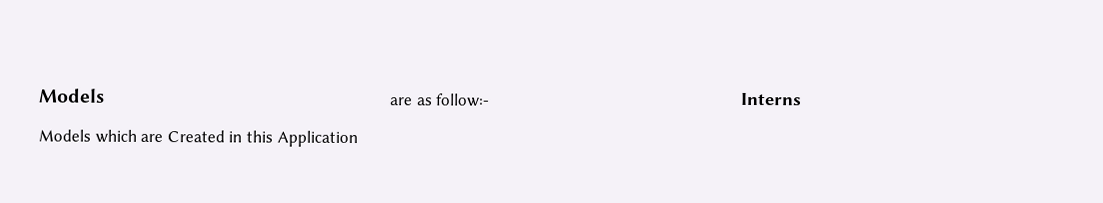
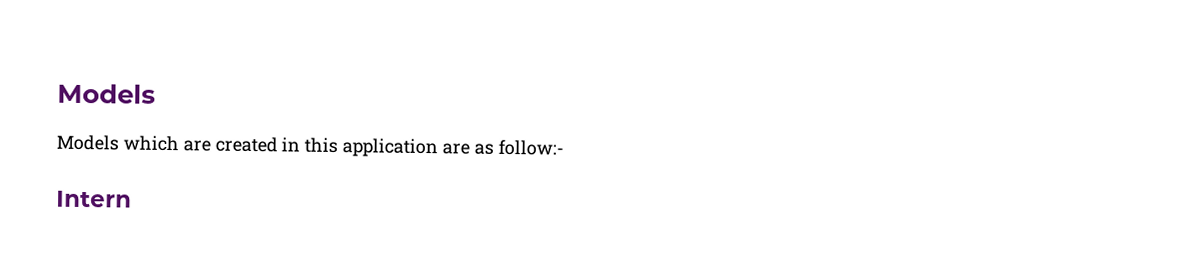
- Models which are Created in this Application are as follow:-
+ Models which are created in this application are as follow:-
- Interns
+ Intern

